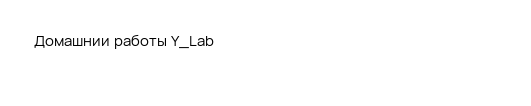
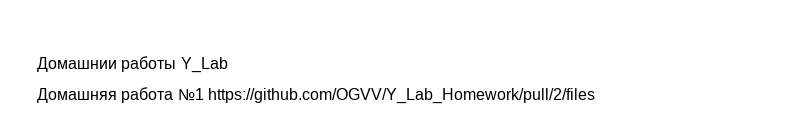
+ Домашняя работа №1 https://github.com/OGVV/Y_Lab_Homework/pull/2/files

